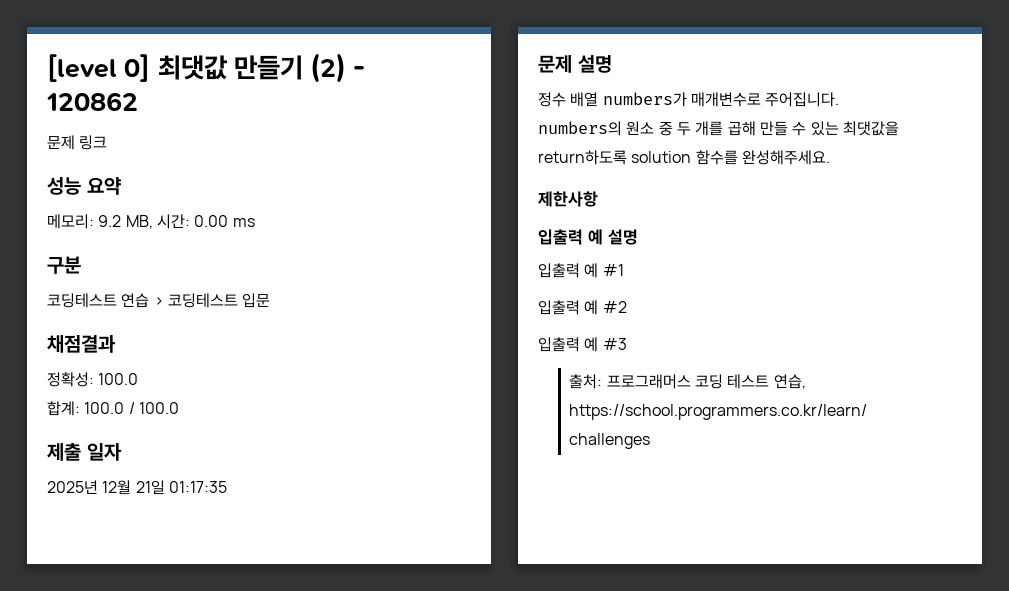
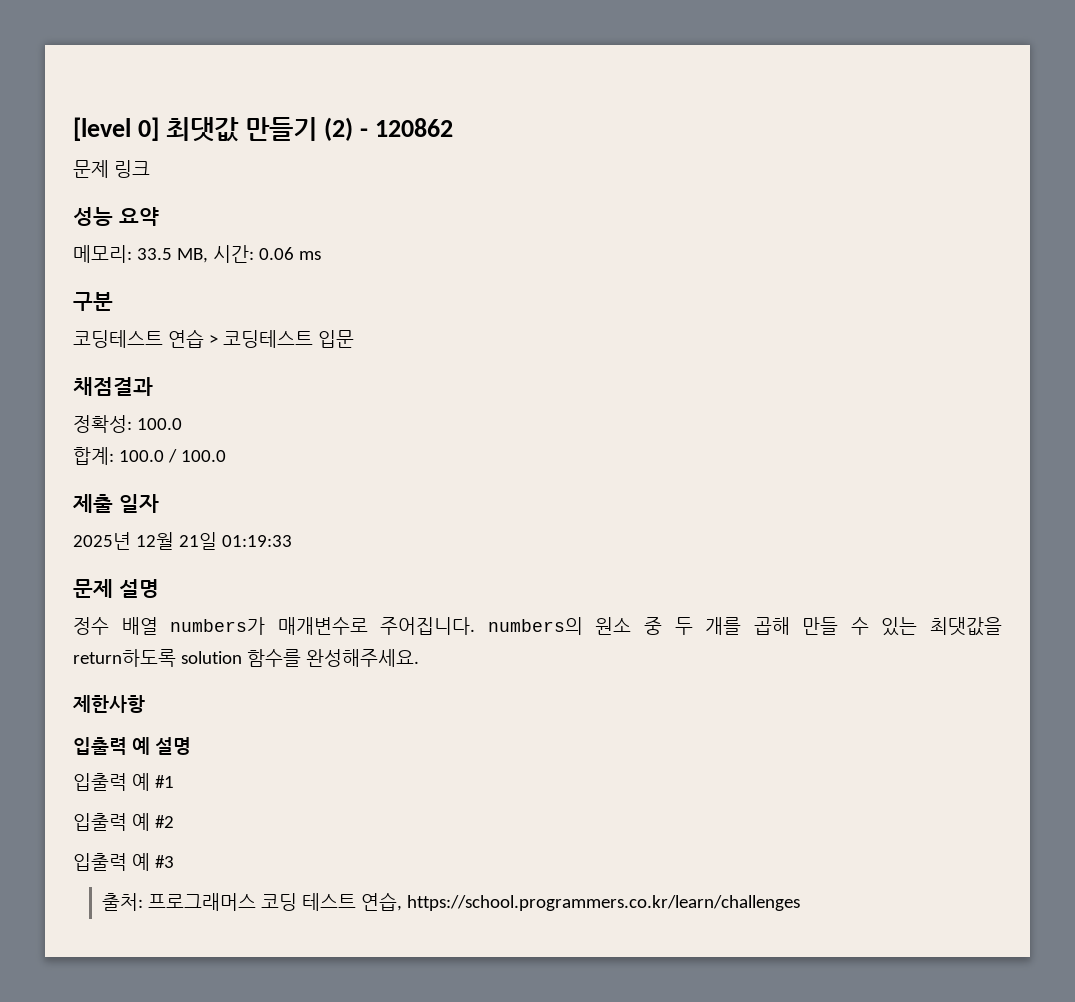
- 메모리: 9.2 MB, 시간: 0.00 ms
+ 메모리: 33.5 MB, 시간: 0.06 ms
- 2025년 12월 21일 01:17:35
+ 2025년 12월 21일 01:19:33

